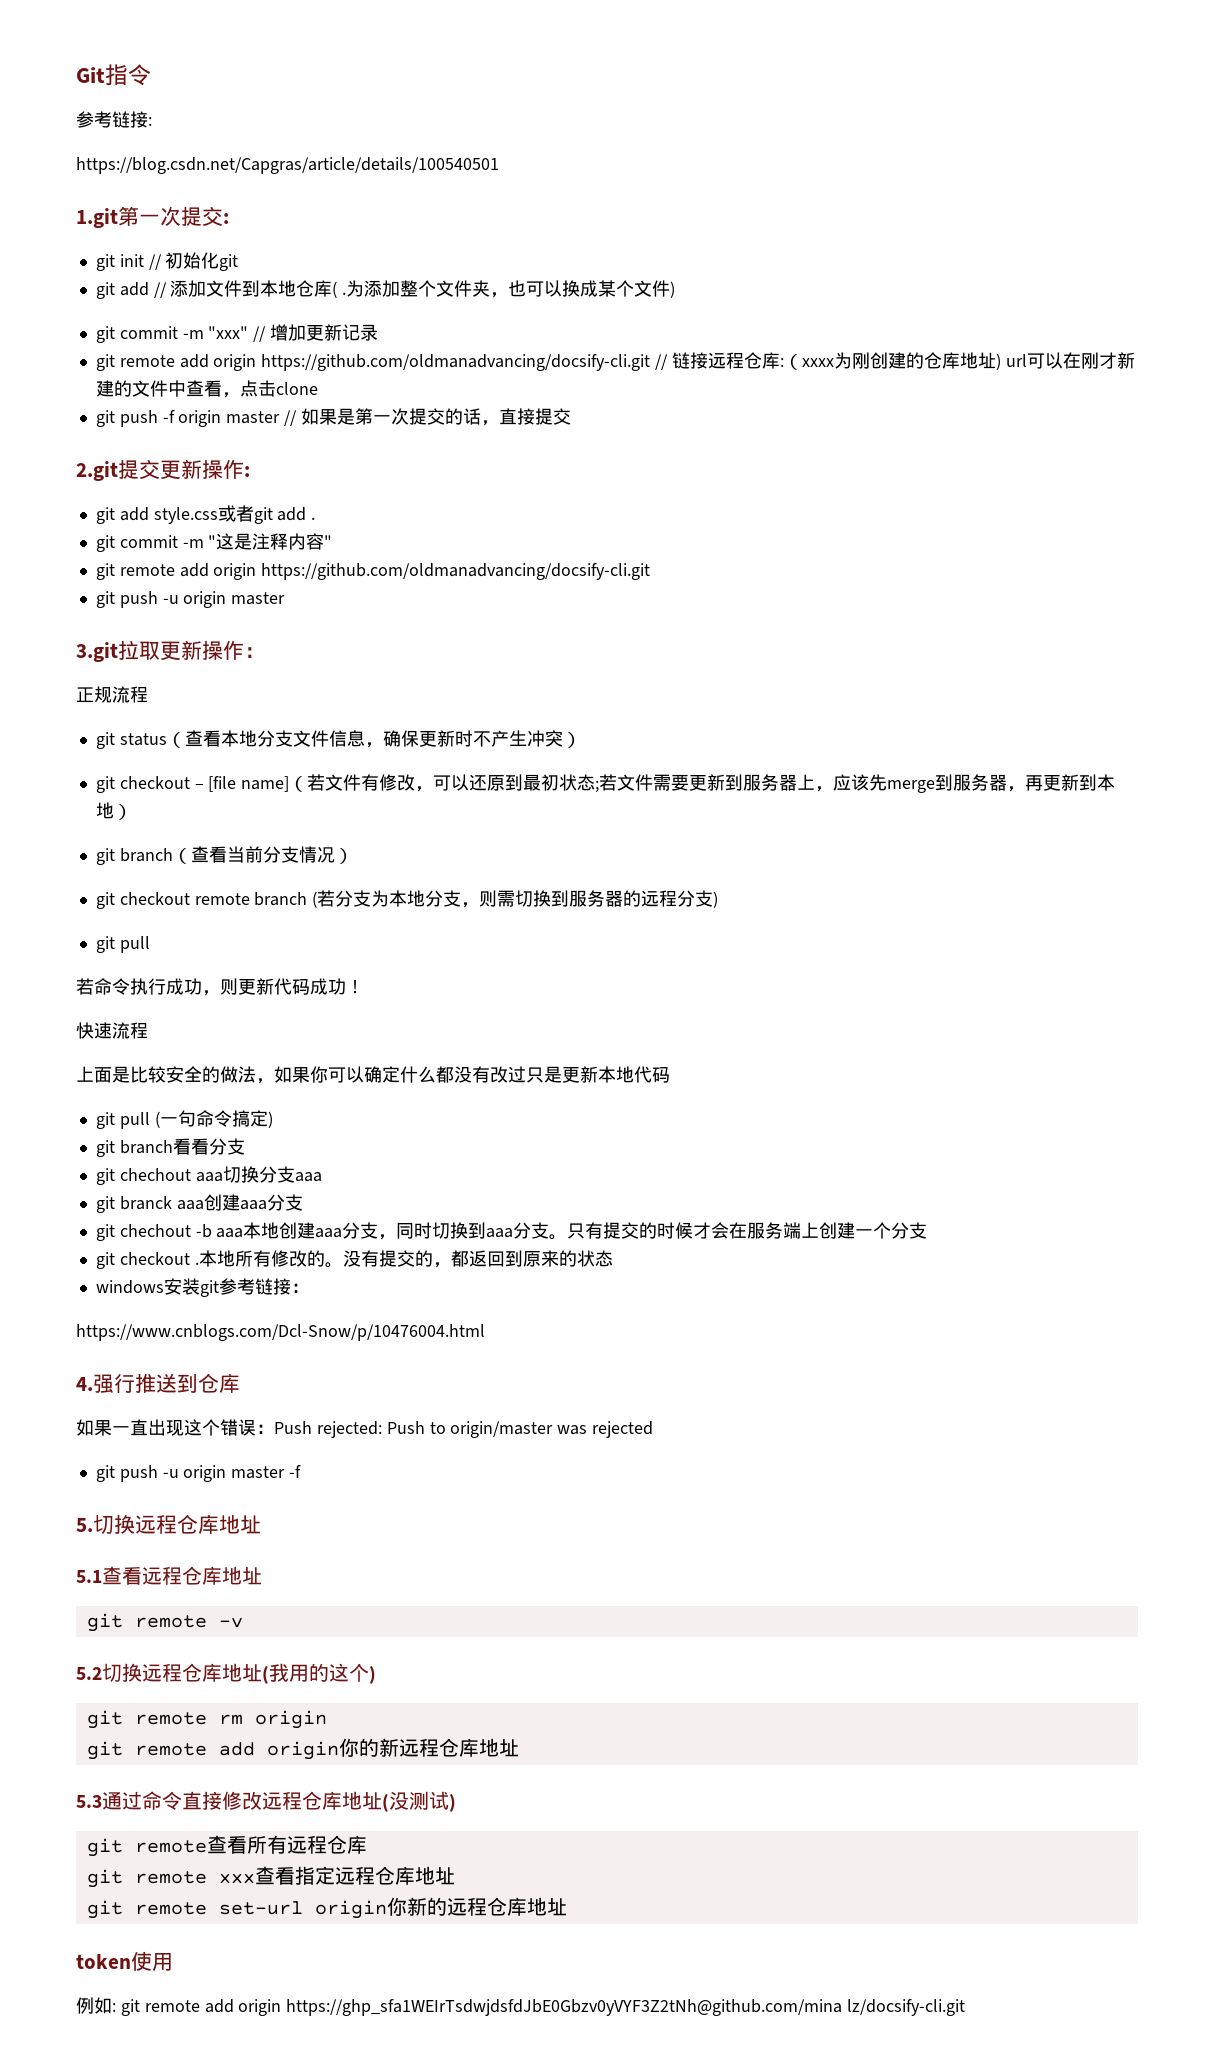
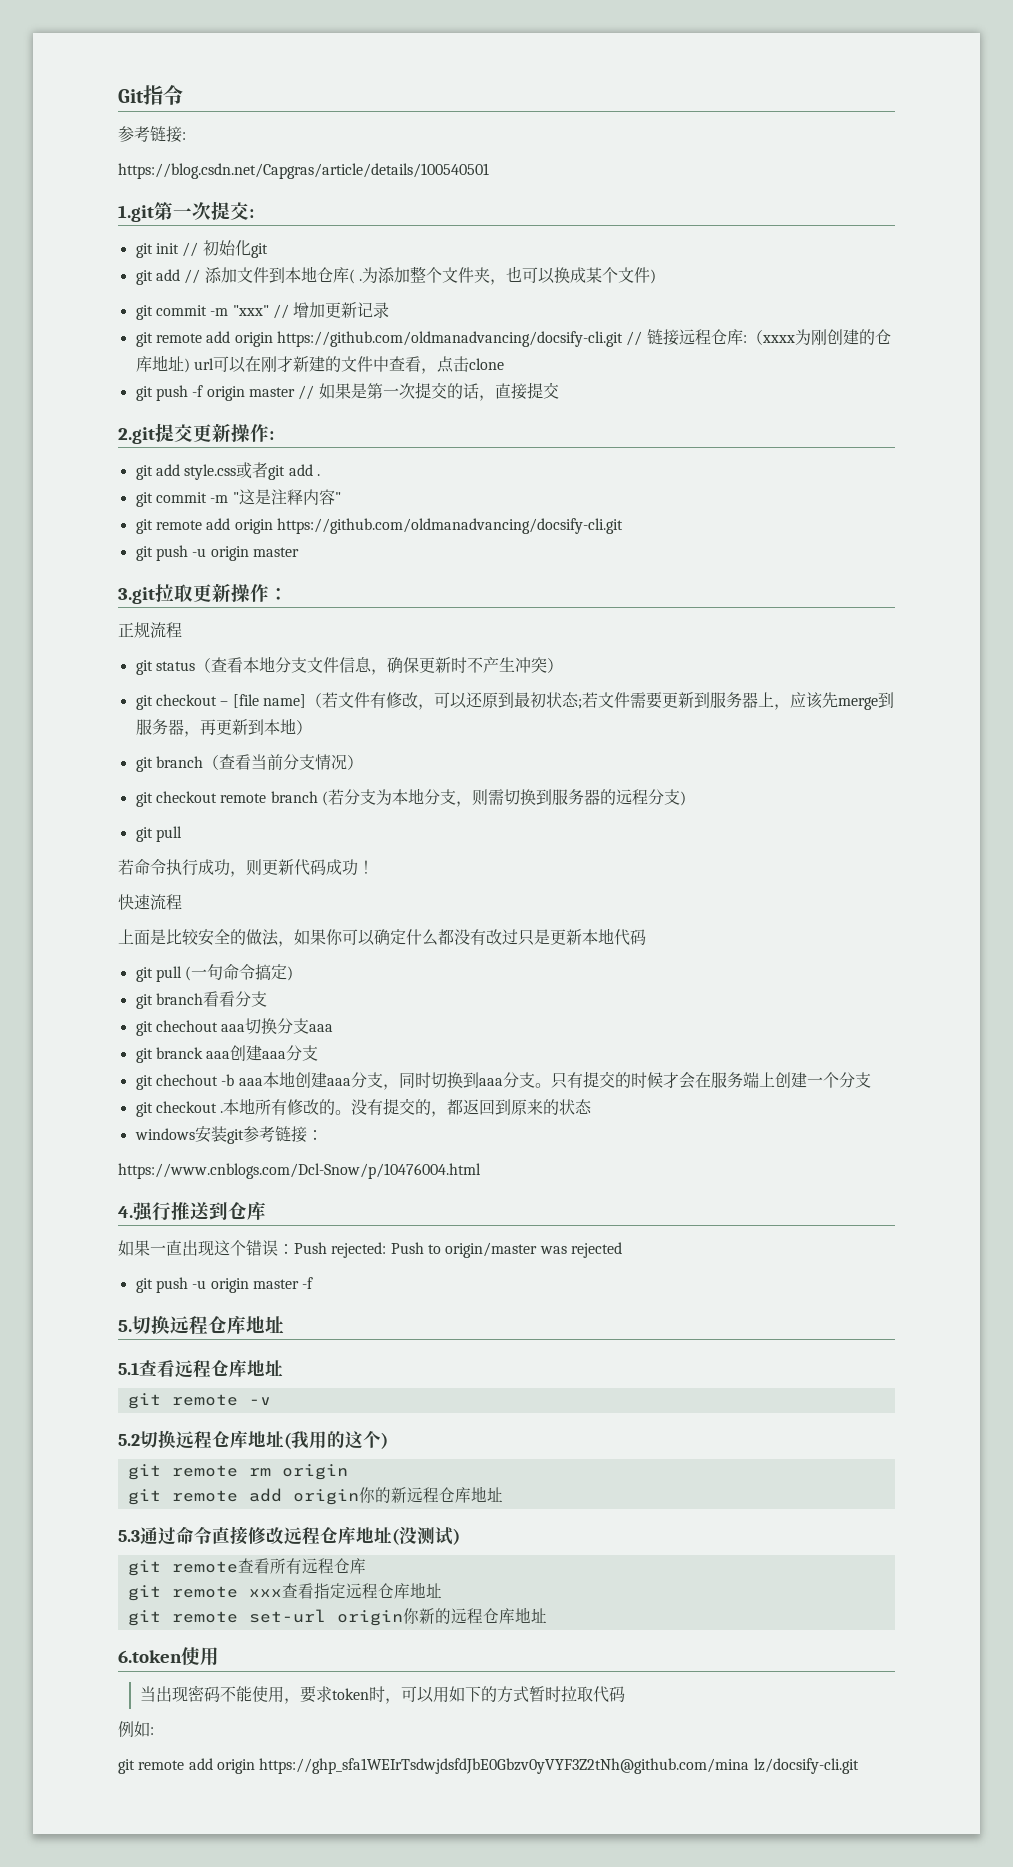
- token使用
+ 6.token使用
+ 当出现密码不能使用，要求token时，可以用如下的方式暂时拉取代码
- 例如: git remote add origin https://ghp_sfa1WEIrTsdwjdsfdJbE0Gbzv0yVYF3Z2tNh@github.com/mina lz/docsify-cli.git
+ 例如:
+ git remote add origin https://ghp_sfa1WEIrTsdwjdsfdJbE0Gbzv0yVYF3Z2tNh@github.com/mina lz/docsify-cli.git

